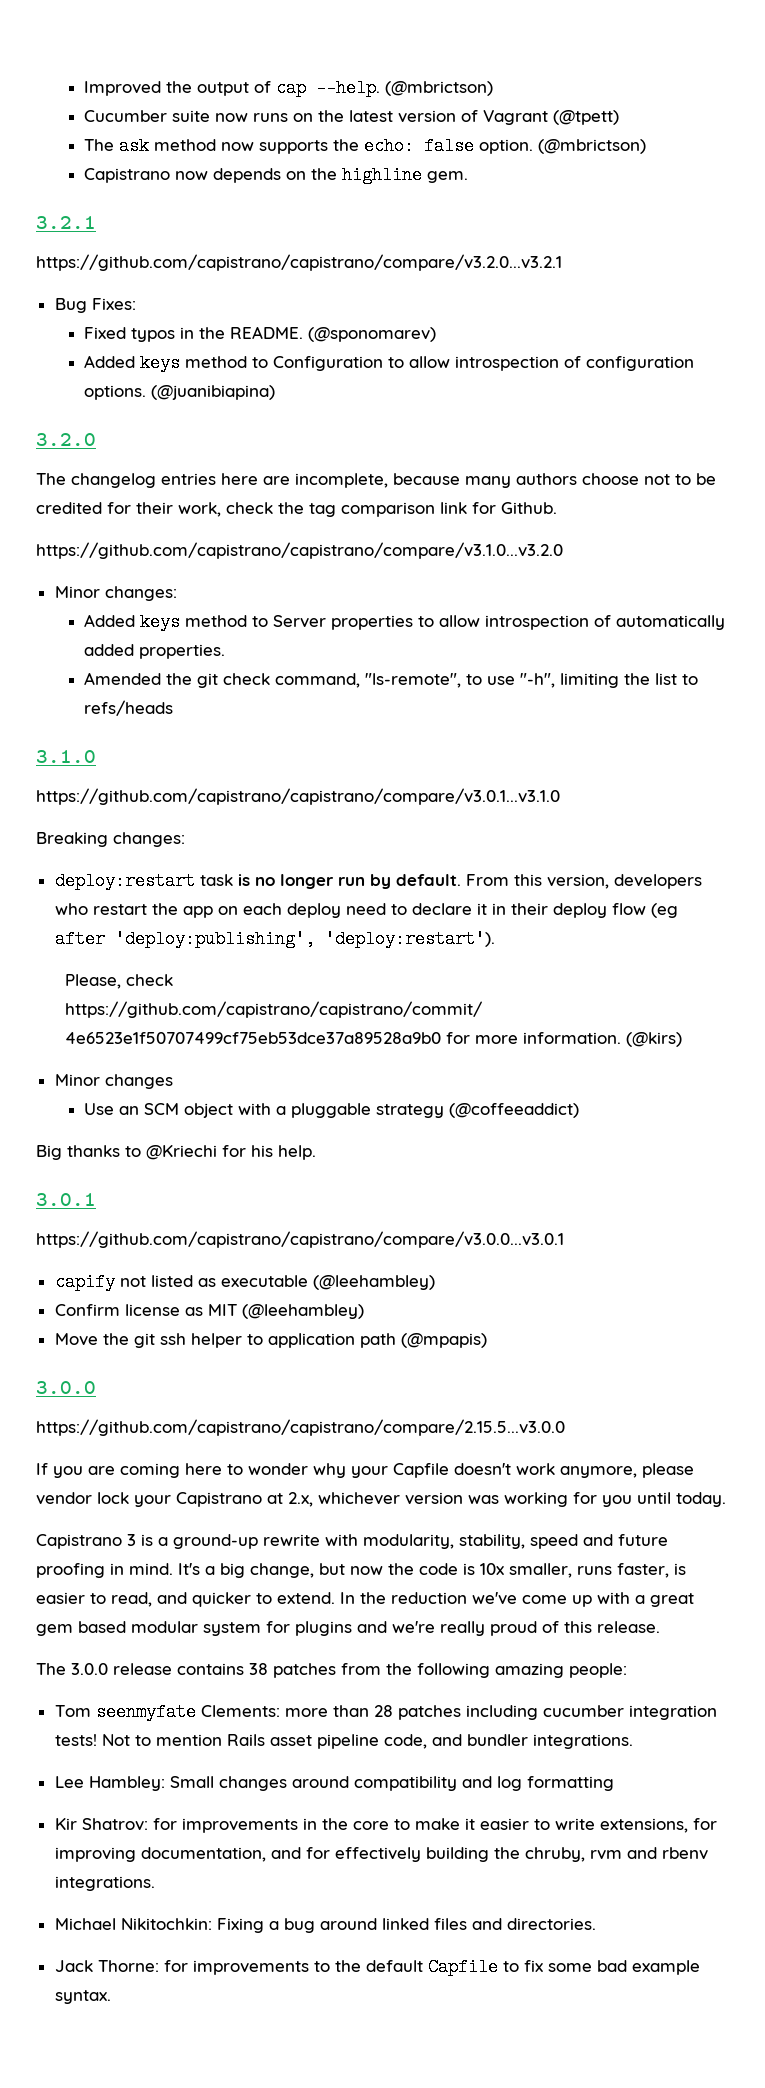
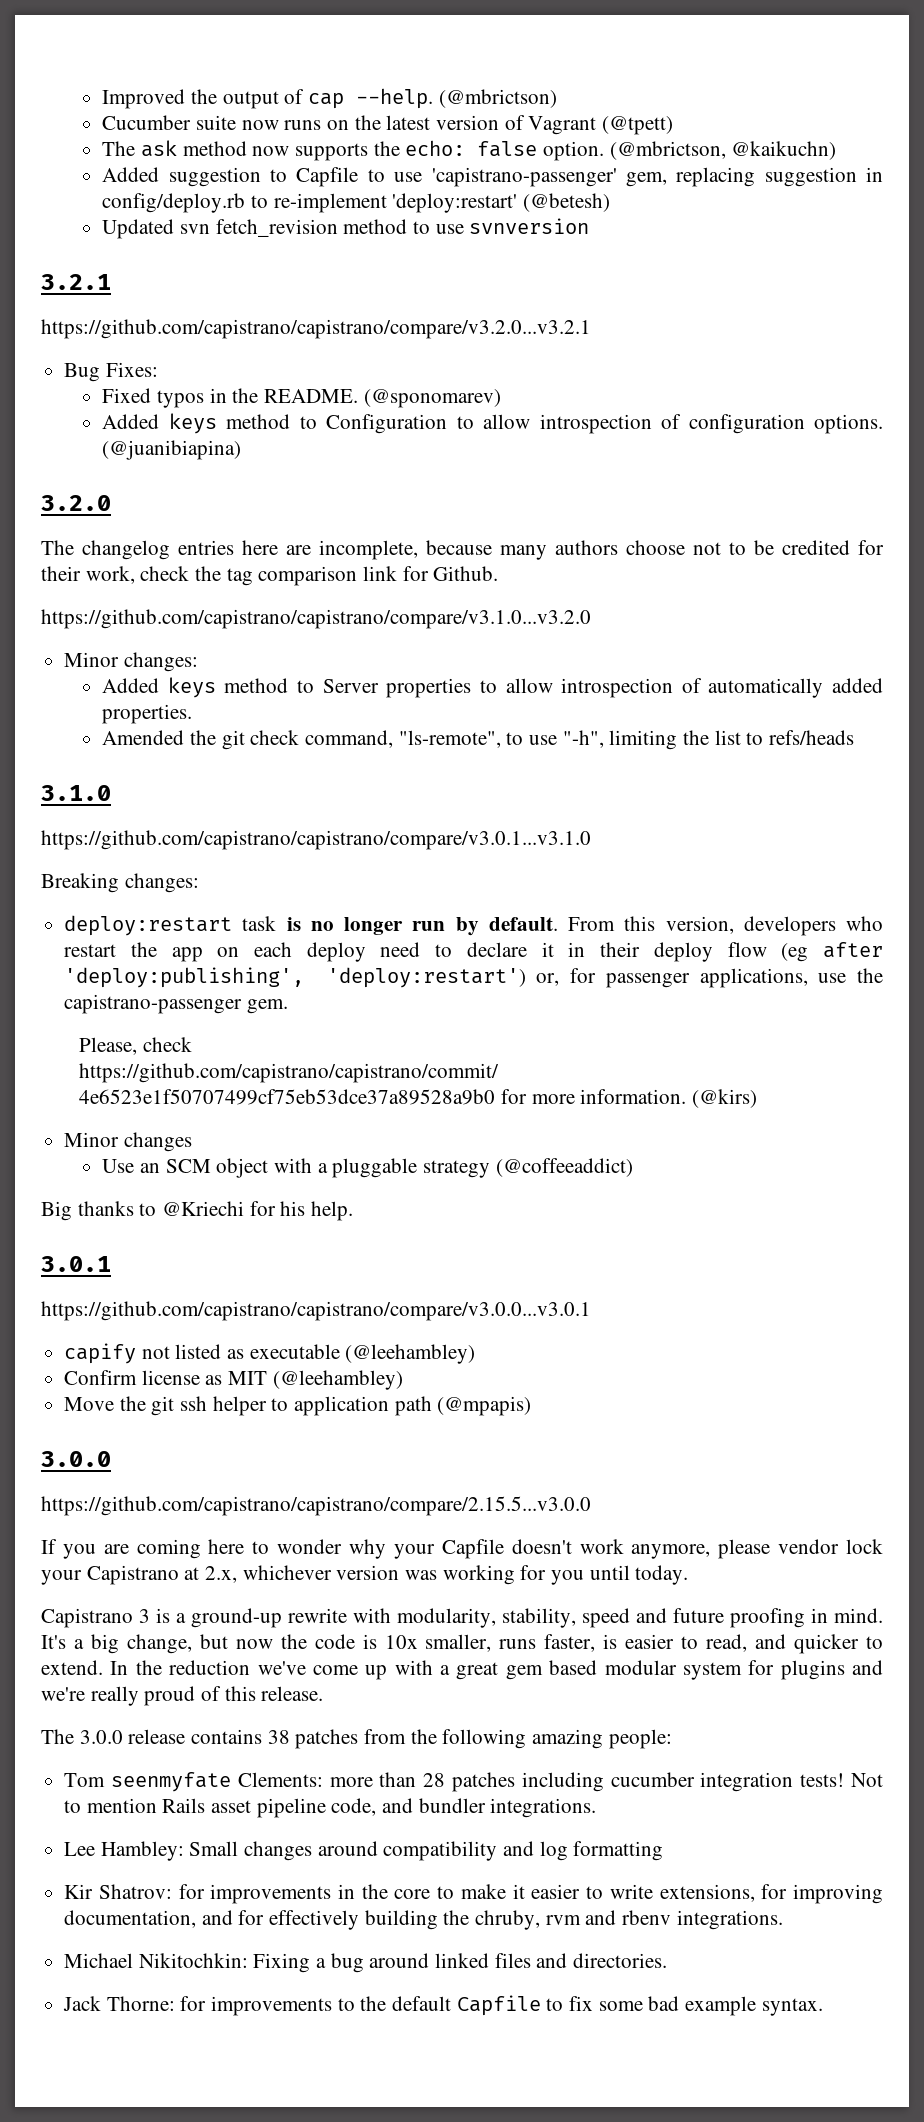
- The ask method now supports the echo: false option. (@mbrictson)
- Capistrano now depends on the highline gem.
+ The ask method now supports the echo: false option. (@mbrictson, @kaikuchn)
+ Added suggestion to Capfile to use 'capistrano-passenger' gem, replacing suggestion in config/deploy.rb to re-implement 'deploy:restart' (@betesh)
+ Updated svn fetch_revision method to use svnversion
- From this version, developers who restart the app on each deploy need to declare it in their deploy flow (eg after 'deploy:publishing', 'deploy:restart').
+ From this version, developers who restart the app on each deploy need to declare it in their deploy flow (eg after 'deploy:publishing', 'deploy:restart') or, for passenger applications, use the capistrano-passenger gem.

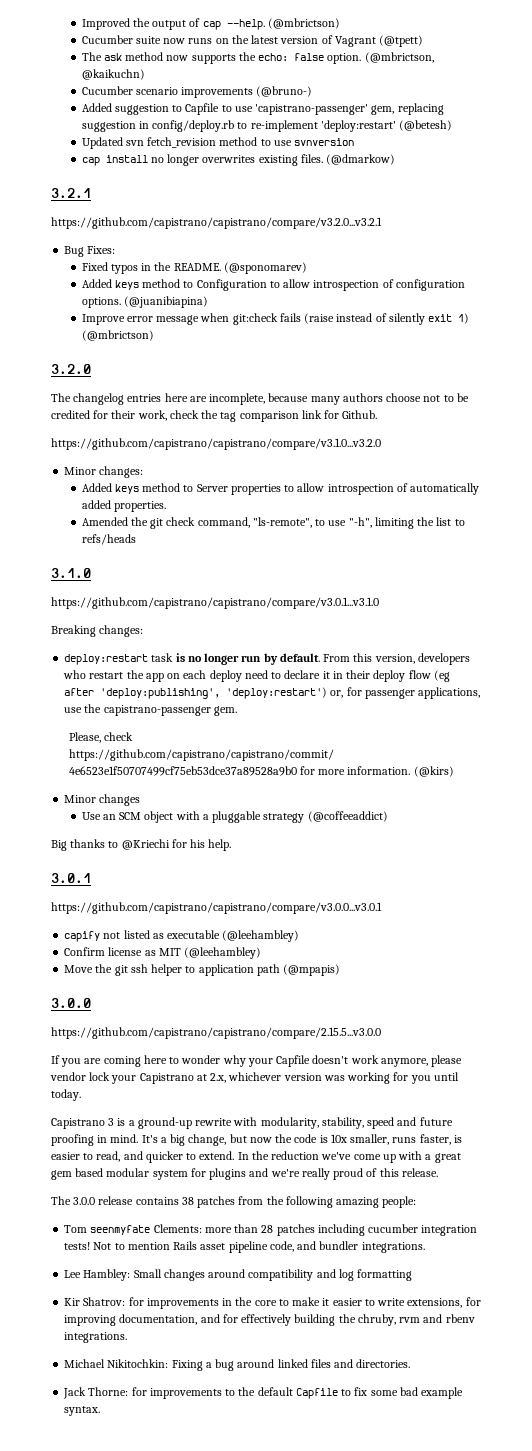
+ Cucumber scenario improvements (@bruno-)
+ cap install no longer overwrites existing files. (@dmarkow)
+ Improve error message when git:check fails (raise instead of silently exit 1) (@mbrictson)

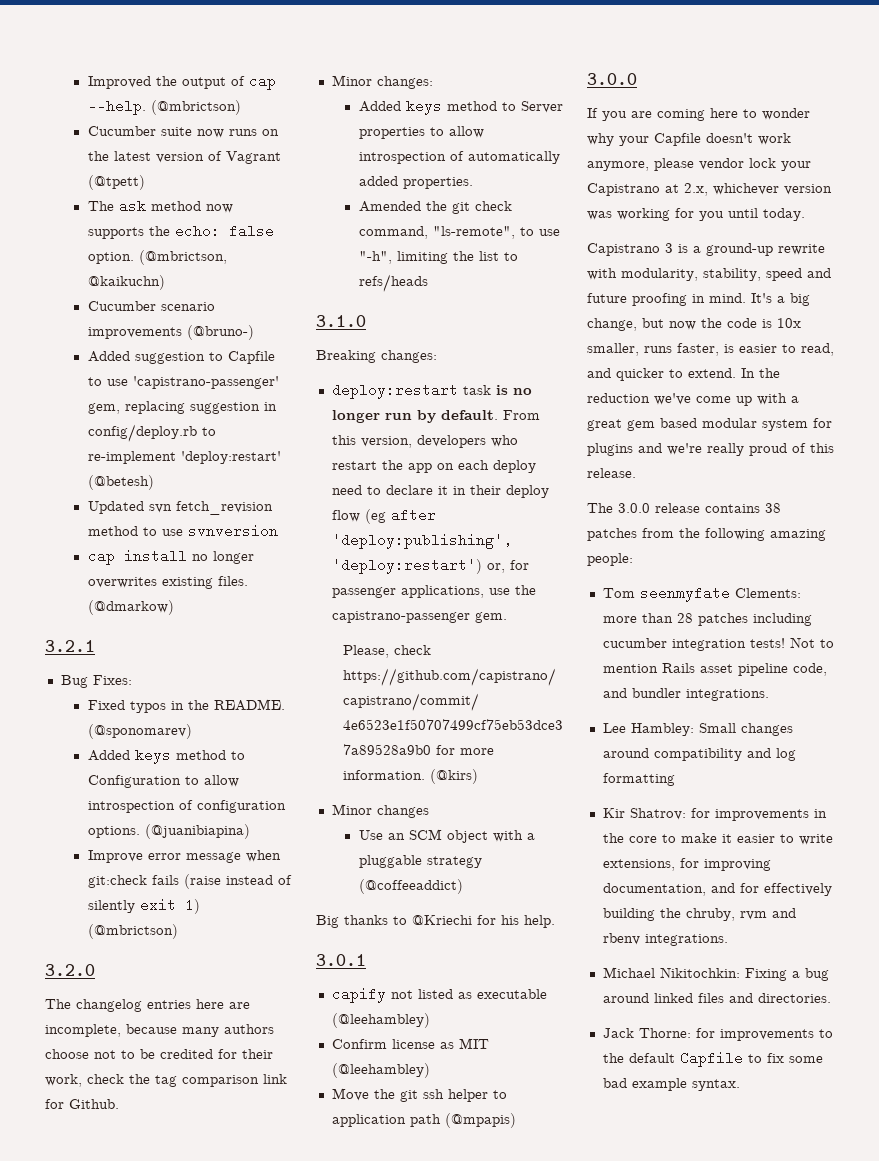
- https://github.com/capistrano/capistrano/compare/v3.2.0...v3.2.1
- https://github.com/capistrano/capistrano/compare/v3.1.0...v3.2.0
- https://github.com/capistrano/capistrano/compare/v3.0.1...v3.1.0
- https://github.com/capistrano/capistrano/compare/v3.0.0...v3.0.1
- https://github.com/capistrano/capistrano/compare/2.15.5...v3.0.0

